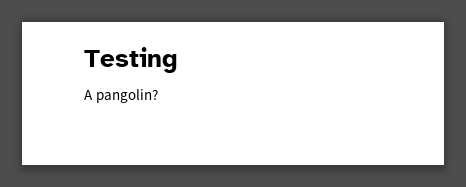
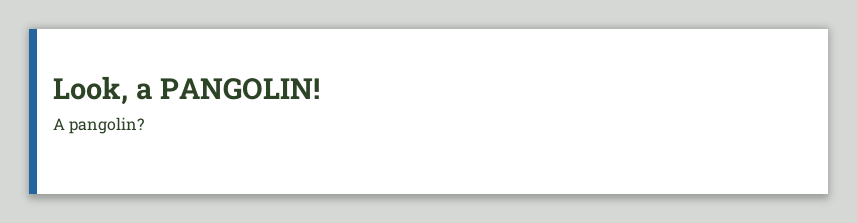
- Testing
+ Look, a PANGOLIN!

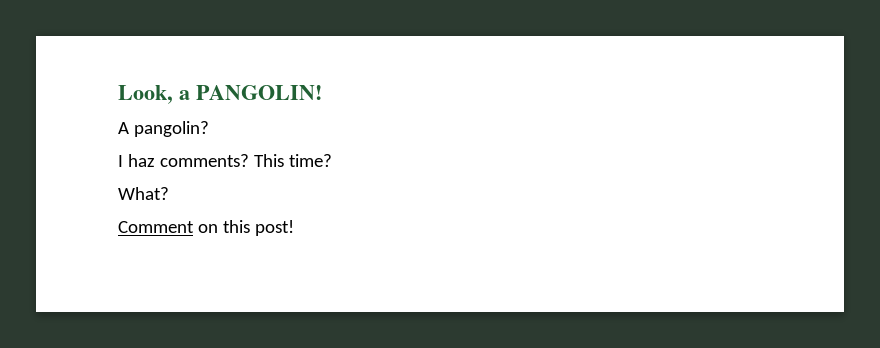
+ I haz comments? This time?
+ What?
+ Comment on this post!

